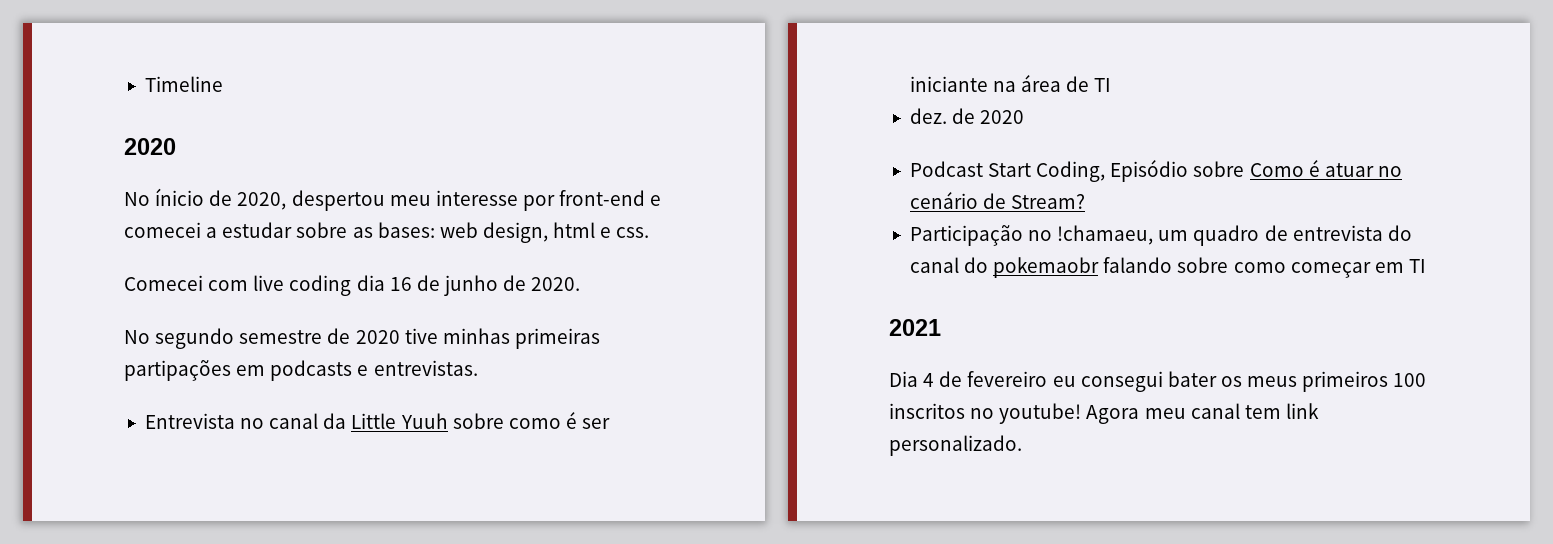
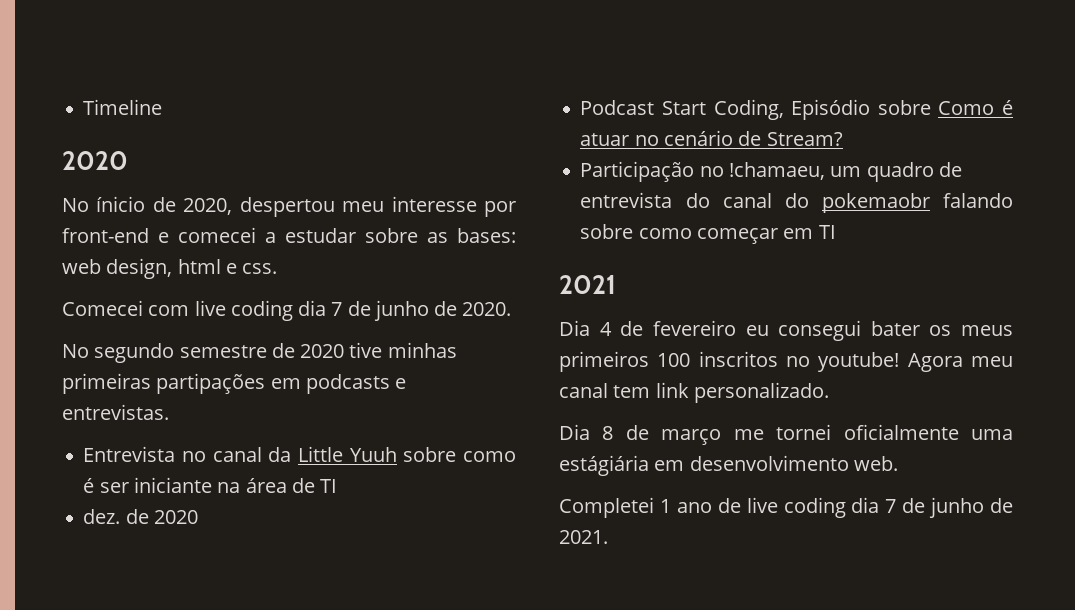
- Comecei com live coding dia 16 de junho de 2020.
+ Comecei com live coding dia 7 de junho de 2020.
+ Dia 8 de março me tornei oficialmente uma estágiária em desenvolvimento web.
+ Completei 1 ano de live coding dia 7 de junho de 2021.

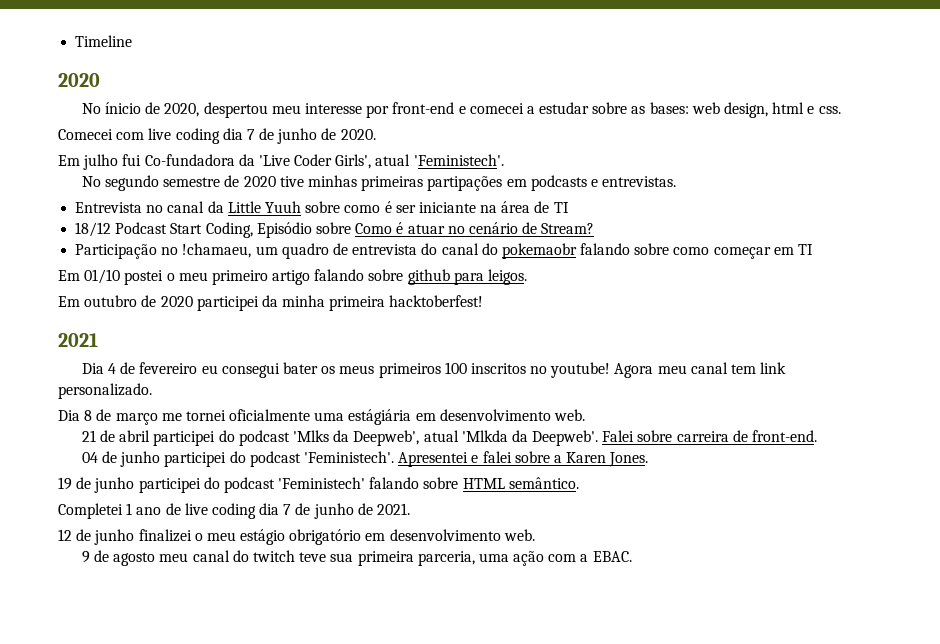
+ Em julho fui Co-fundadora da 'Live Coder Girls', atual 'Feministech'.
- dez. de 2020
- Podcast Start Coding, Episódio sobre Como é atuar no cenário de Stream?
+ 18/12 Podcast Start Coding, Episódio sobre Como é atuar no cenário de Stream?
+ Em 01/10 postei o meu primeiro artigo falando sobre github para leigos.
+ Em outubro de 2020 participei da minha primeira hacktoberfest!
+ 21 de abril participei do podcast 'Mlks da Deepweb', atual 'Mlkda da Deepweb'. Falei sobre carreira de front-end.
+ 04 de junho participei do podcast 'Feministech'. Apresentei e falei sobre a Karen Jones.
+ 19 de junho participei do podcast 'Feministech' falando sobre HTML semântico.
+ 12 de junho finalizei o meu estágio obrigatório em desenvolvimento web.
+ 9 de agosto meu canal do twitch teve sua primeira parceria, uma ação com a EBAC.

